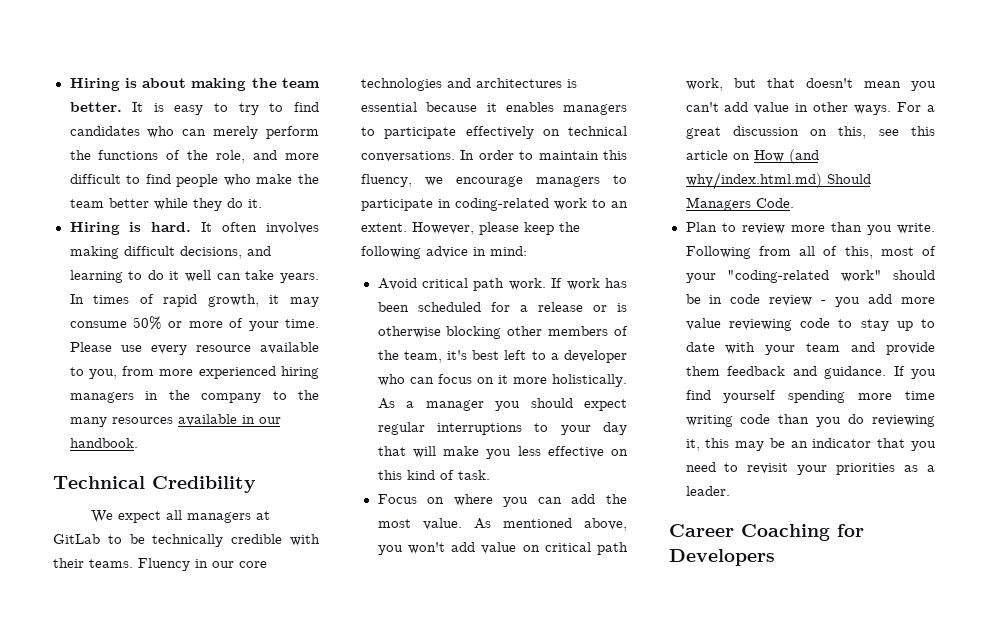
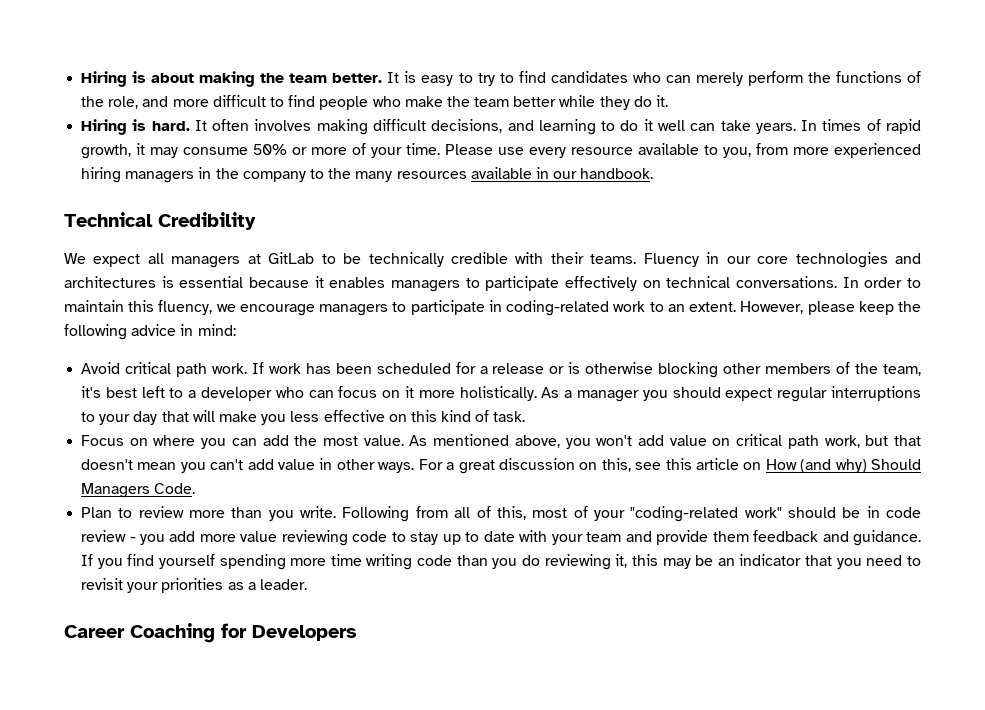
- For a great discussion on this, see this article on How (and why/index.html.md) Should Managers Code.
+ For a great discussion on this, see this article on How (and why) Should Managers Code.

